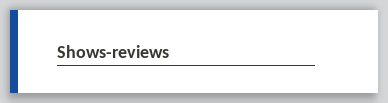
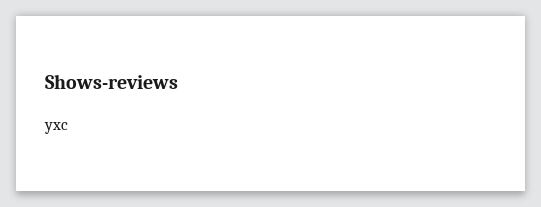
+ yxc

